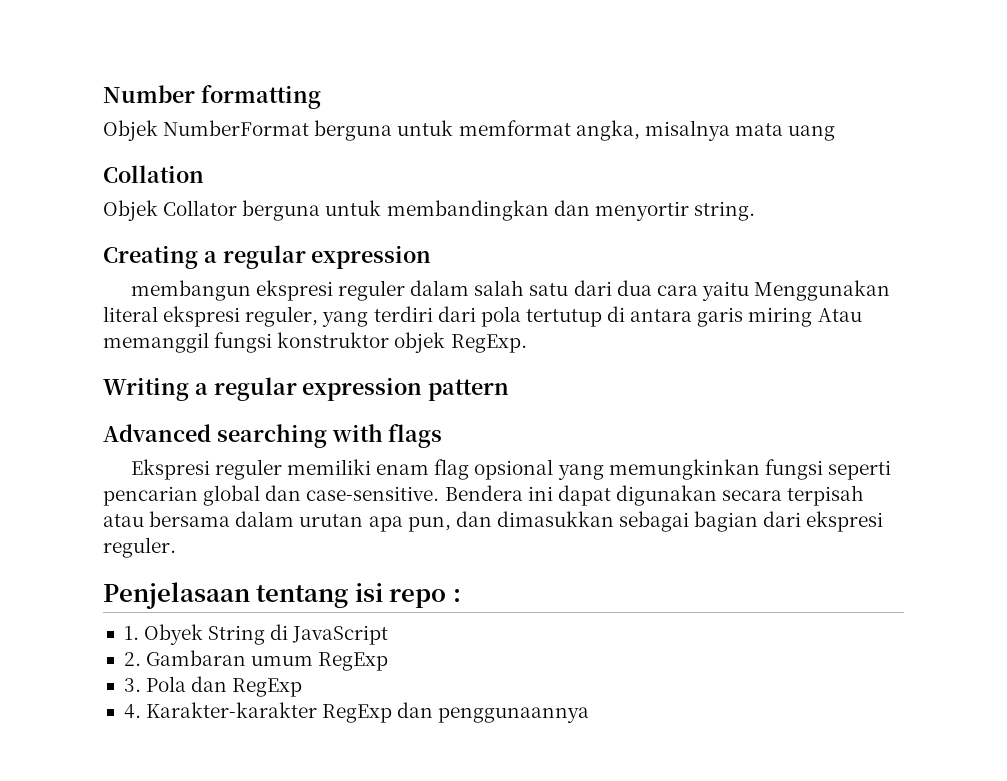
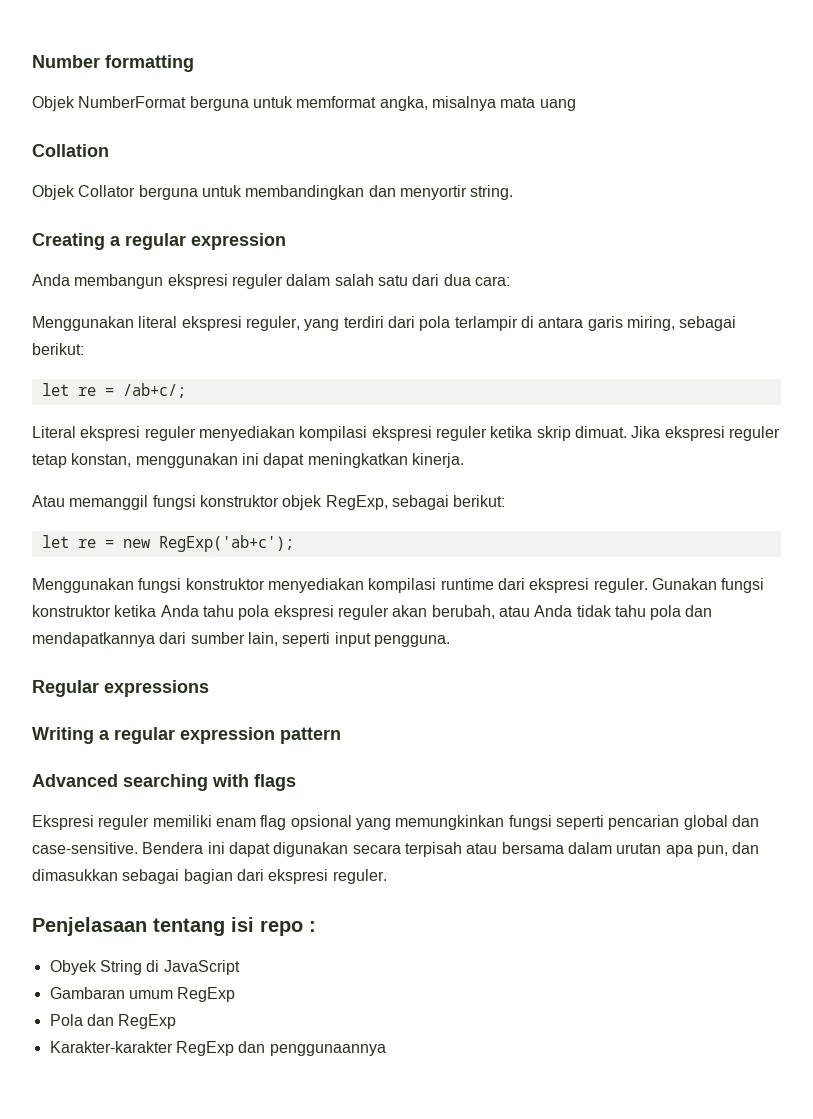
- membangun ekspresi reguler dalam salah satu dari dua cara yaitu Menggunakan literal ekspresi reguler, yang terdiri dari pola tertutup di antara garis miring Atau memanggil fungsi konstruktor objek RegExp.
+ Anda membangun ekspresi reguler dalam salah satu dari dua cara:
+ Menggunakan literal ekspresi reguler, yang terdiri dari pola terlampir di antara garis miring, sebagai berikut:
+ let re = /ab+c/;
+ Literal ekspresi reguler menyediakan kompilasi ekspresi reguler ketika skrip dimuat. Jika ekspresi reguler tetap konstan, menggunakan ini dapat meningkatkan kinerja.
+ Atau memanggil fungsi konstruktor objek RegExp, sebagai berikut:
+ let re = new RegExp('ab+c');
+ Menggunakan fungsi konstruktor menyediakan kompilasi runtime dari ekspresi reguler. Gunakan fungsi konstruktor ketika Anda tahu pola ekspresi reguler akan berubah, atau Anda tidak tahu pola dan mendapatkannya dari sumber lain, seperti input pengguna.
+ Regular expressions
- 1. Obyek String di JavaScript
+ Obyek String di JavaScript
- 2. Gambaran umum RegExp
+ Gambaran umum RegExp
- 3. Pola dan RegExp
+ Pola dan RegExp
- 4. Karakter-karakter RegExp dan penggunaannya
+ Karakter-karakter RegExp dan penggunaannya

